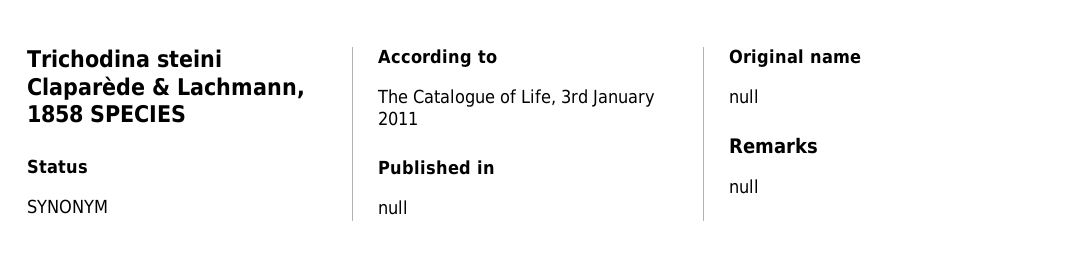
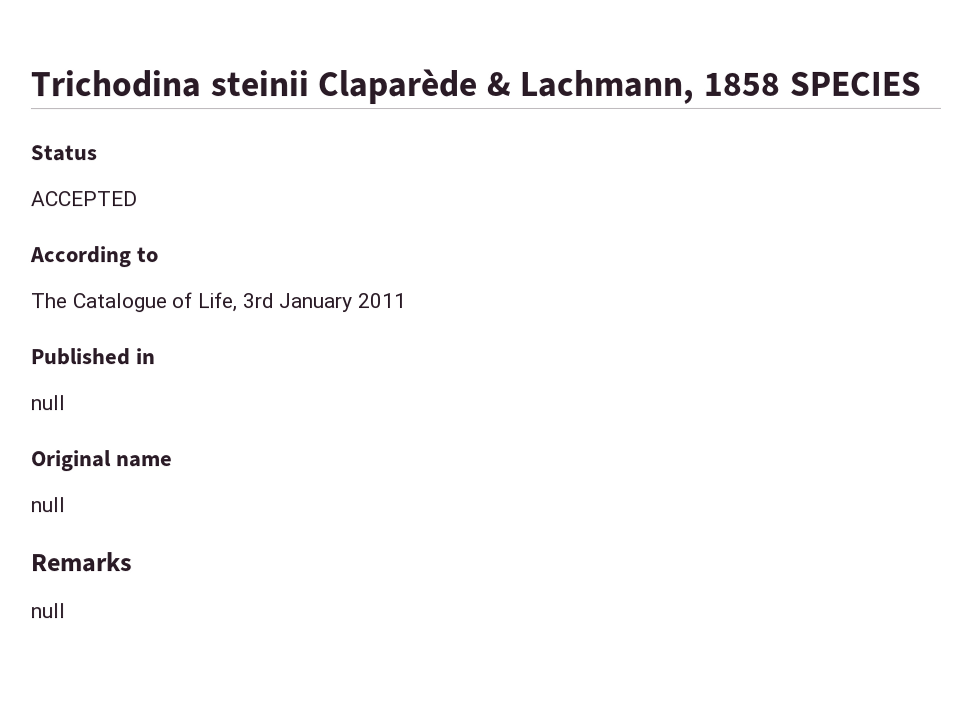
- Trichodina steini Claparède & Lachmann, 1858 SPECIES
+ Trichodina steinii Claparède & Lachmann, 1858 SPECIES
- SYNONYM
+ ACCEPTED

